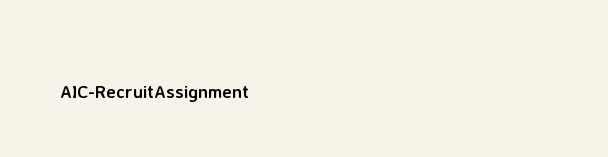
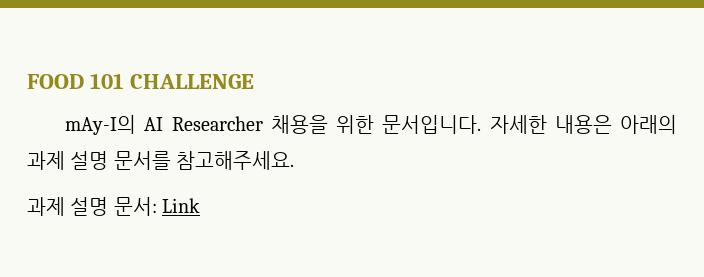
- AIC-RecruitAssignment
+ FOOD 101 CHALLENGE
+ mAy-I의 AI Researcher 채용을 위한 문서입니다. 자세한 내용은 아래의 과제 설명 문서를 참고해주세요.
+ 과제 설명 문서: Link

